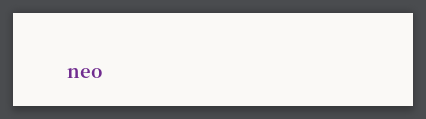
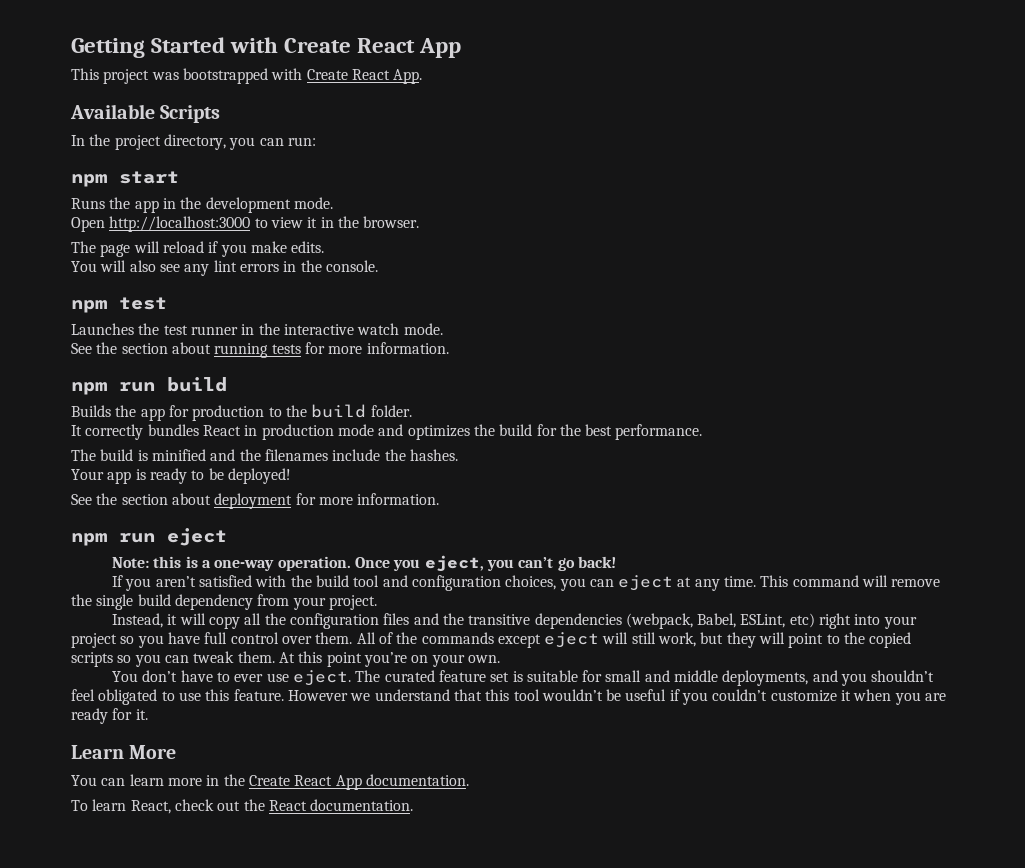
- neo
+ Getting Started with Create React App
+ This project was bootstrapped with Create React App.
+ Available Scripts
+ In the project directory, you can run:
+ npm start
+ Runs the app in the development mode.
+ Open http://localhost:3000 to view it in the browser.
+ The page will reload if you make edits.
+ You will also see any lint errors in the console.
+ npm test
+ Launches the test runner in the interactive watch mode.
+ See the section about running tests for more information.
+ npm run build
+ Builds the app for production to the build folder.
+ It correctly bundles React in production mode and optimizes the build for the best performance.
+ The build is minified and the filenames include the hashes.
+ Your app is ready to be deployed!
+ See the section about deployment for more information.
+ npm run eject
+ Note: this is a one-way operation. Once you eject, you can’t go back!
+ If you aren’t satisfied with the build tool and configuration choices, you can eject at any time. This command will remove the single build dependency from your project.
+ Instead, it will copy all the configuration files and the transitive dependencies (webpack, Babel, ESLint, etc) right into your project so you have full control over them. All of the commands except eject will still work, but they will point to the copied scripts so you can tweak them. At this point you’re on your own.
+ You don’t have to ever use eject. The curated feature set is suitable for small and middle deployments, and you shouldn’t feel obligated to use this feature. However we understand that this tool wouldn’t be useful if you couldn’t customize it when you are ready for it.
+ Learn More
+ You can learn more in the Create React App documentation.
+ To learn React, check out the React documentation.

